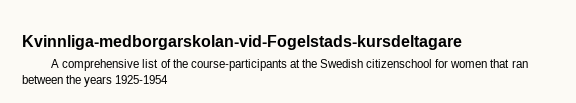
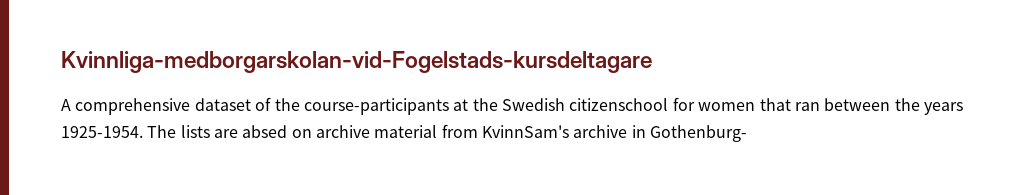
- A comprehensive list of the course-participants at the Swedish citizenschool for women that ran between the years 1925-1954
+ A comprehensive dataset of the course-participants at the Swedish citizenschool for women that ran between the years 1925-1954. The lists are absed on archive material from KvinnSam's archive in Gothenburg-

